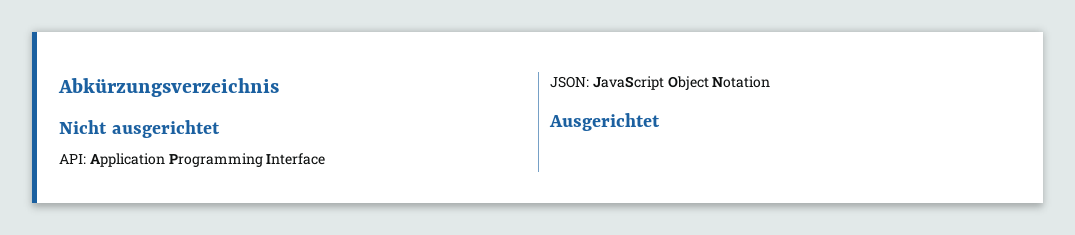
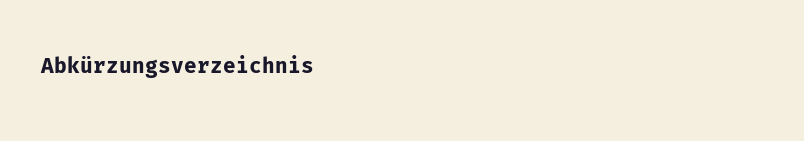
- Nicht ausgerichtet
- API: Application Programming Interface
- JSON: JavaScript Object Notation
- Ausgerichtet

